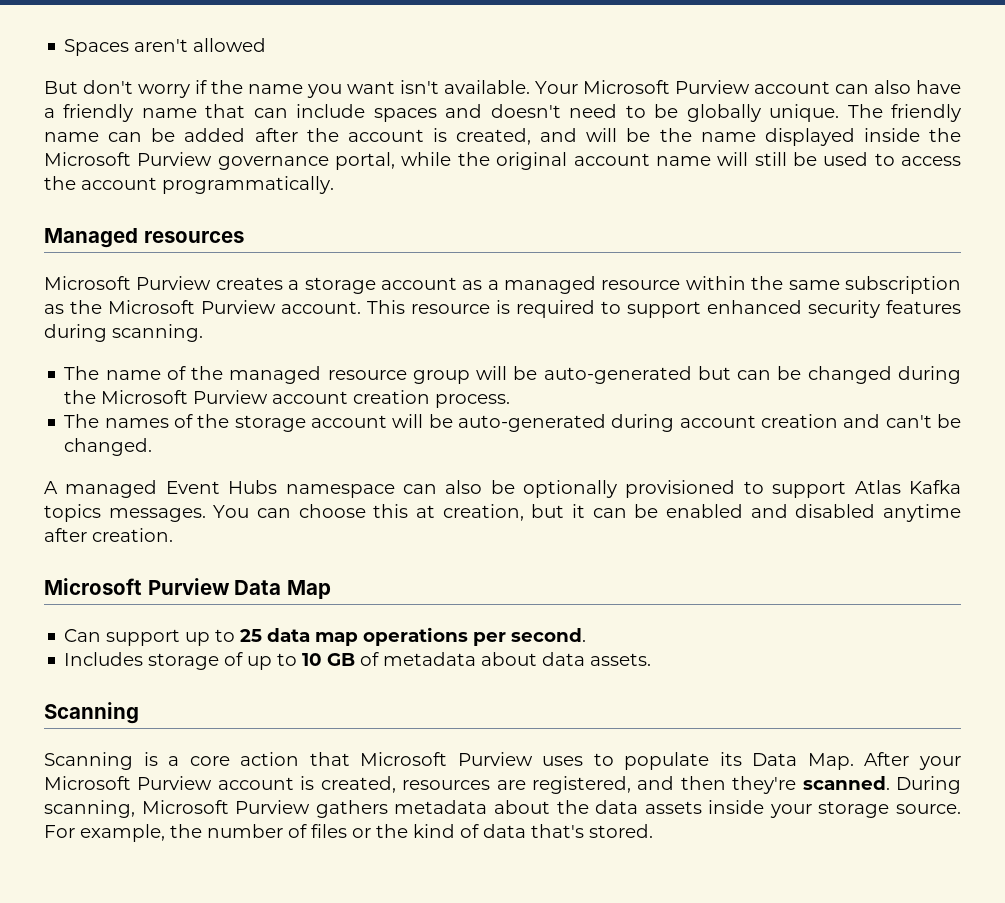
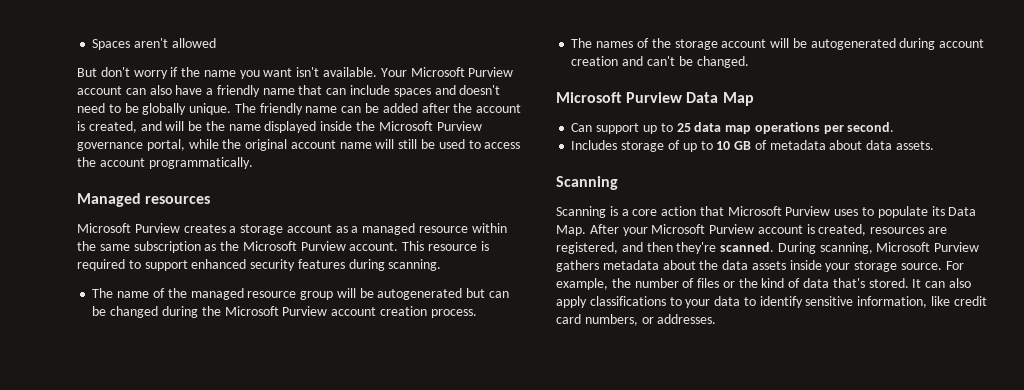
- The name of the managed resource group will be auto-generated but can be changed during the Microsoft Purview account creation process.
+ The name of the managed resource group will be autogenerated but can be changed during the Microsoft Purview account creation process.
- The names of the storage account will be auto-generated during account creation and can't be changed.
+ The names of the storage account will be autogenerated during account creation and can't be changed.
- A managed Event Hubs namespace can also be optionally provisioned to support Atlas Kafka topics messages. You can choose this at creation, but it can be enabled and disabled anytime after creation.
+ It can also apply classifications to your data to identify sensitive information, like credit card numbers, or addresses.

